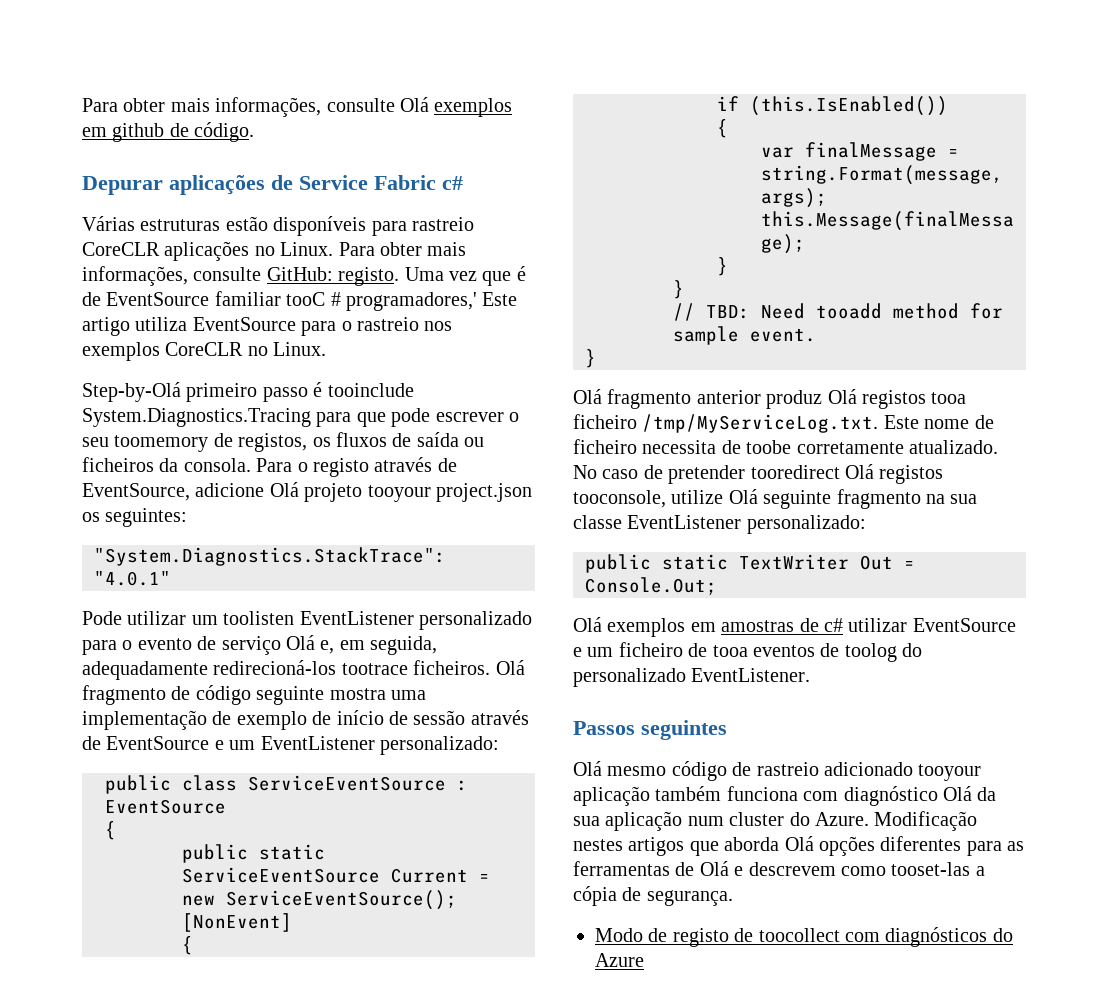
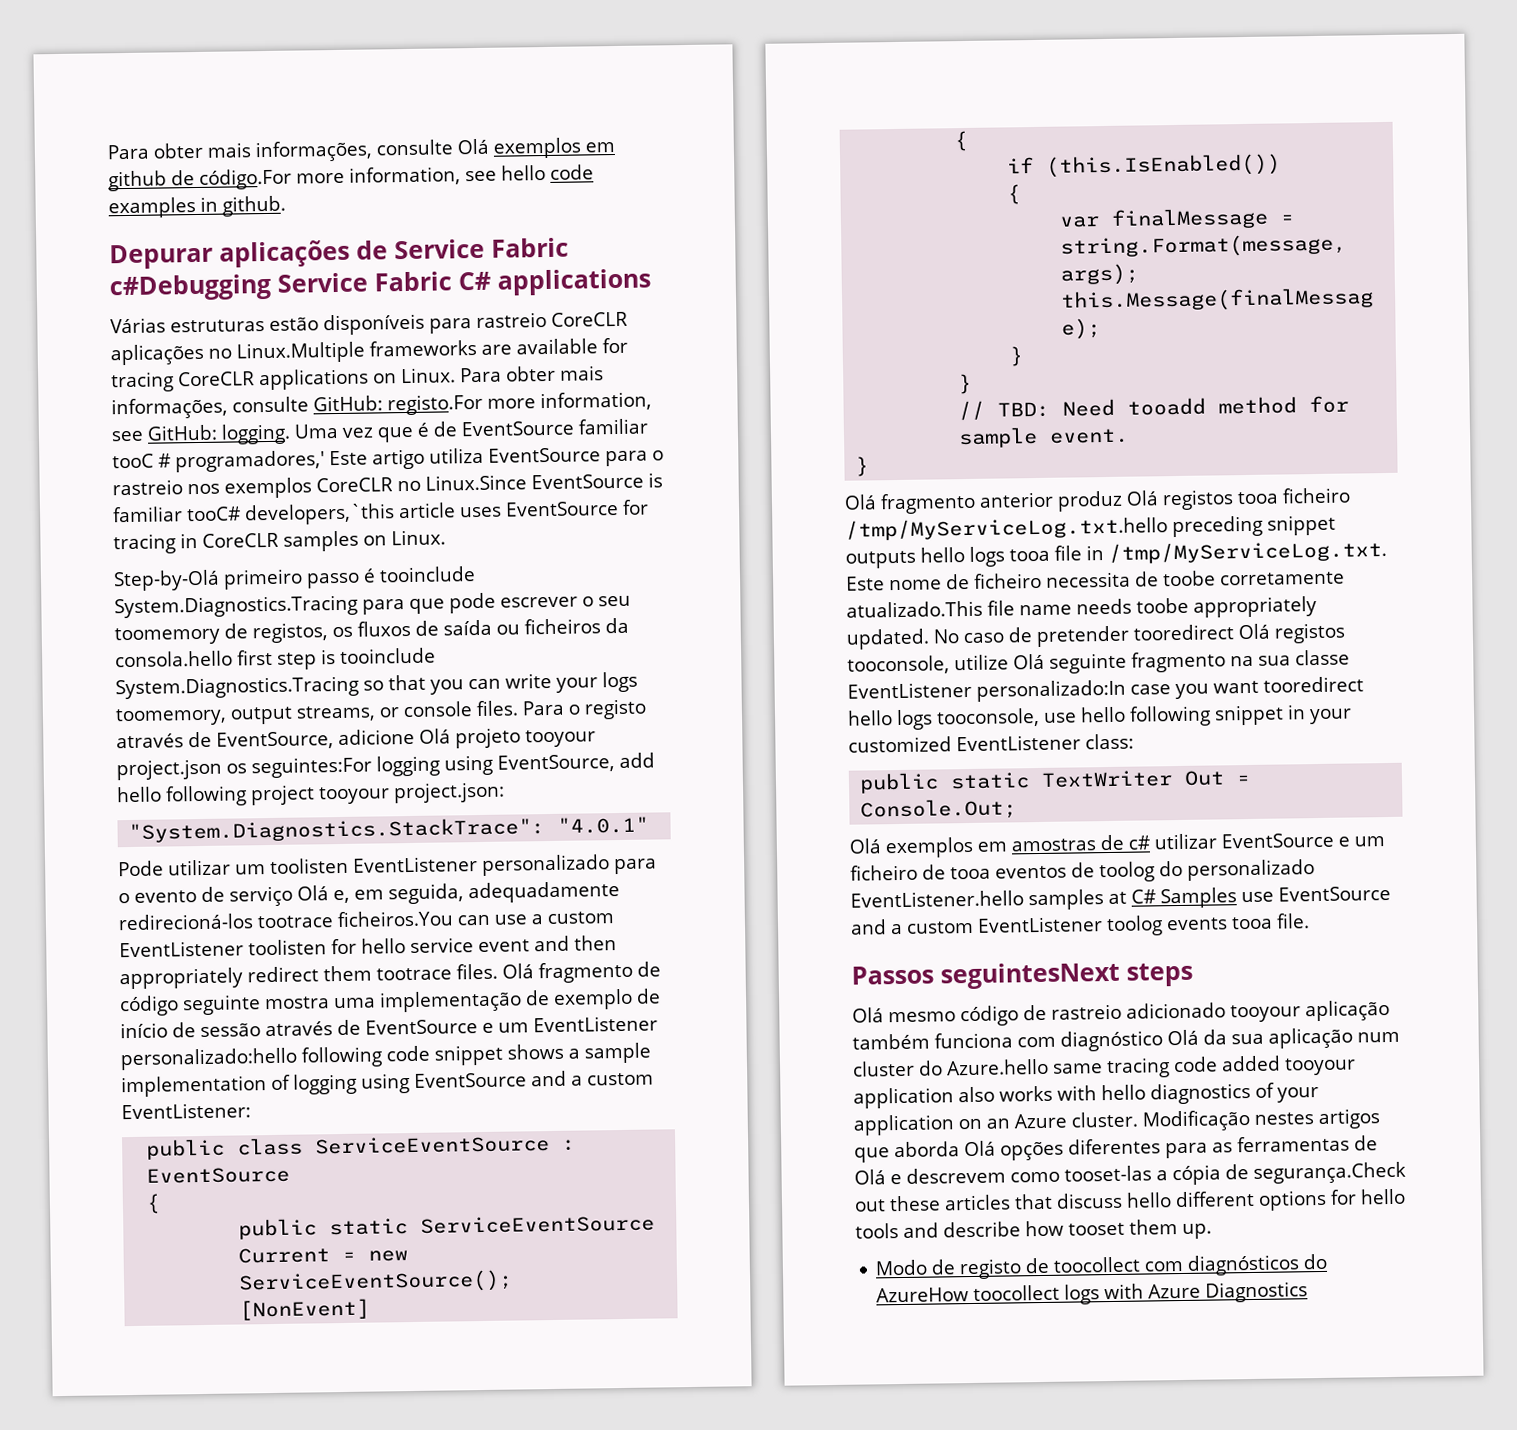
- Para obter mais informações, consulte Olá exemplos em github de código.
+ Para obter mais informações, consulte Olá exemplos em github de código.For more information, see hello code examples in github.
- Depurar aplicações de Service Fabric c#
+ Depurar aplicações de Service Fabric c#Debugging Service Fabric C# applications
- Várias estruturas estão disponíveis para rastreio CoreCLR aplicações no Linux.
+ Várias estruturas estão disponíveis para rastreio CoreCLR aplicações no Linux.Multiple frameworks are available for tracing CoreCLR applications on Linux.
- Para obter mais informações, consulte GitHub: registo.
+ Para obter mais informações, consulte GitHub: registo.For more information, see GitHub: logging.
- Uma vez que é de EventSource familiar tooC # programadores,' Este artigo utiliza EventSource para o rastreio nos exemplos CoreCLR no Linux.
+ Uma vez que é de EventSource familiar tooC # programadores,' Este artigo utiliza EventSource para o rastreio nos exemplos CoreCLR no Linux.Since EventSource is familiar tooC# developers,`this article uses EventSource for tracing in CoreCLR samples on Linux.
- Step-by-Olá primeiro passo é tooinclude System.Diagnostics.Tracing para que pode escrever o seu toomemory de registos, os fluxos de saída ou ficheiros da consola.
+ Step-by-Olá primeiro passo é tooinclude System.Diagnostics.Tracing para que pode escrever o seu toomemory de registos, os fluxos de saída ou ficheiros da consola.hello first step is tooinclude System.Diagnostics.Tracing so that you can write your logs toomemory, output streams, or console files.
- Para o registo através de EventSource, adicione Olá projeto tooyour project.json os seguintes:
+ Para o registo através de EventSource, adicione Olá projeto tooyour project.json os seguintes:For logging using EventSource, add hello following project tooyour project.json:
- Pode utilizar um toolisten EventListener personalizado para o evento de serviço Olá e, em seguida, adequadamente redirecioná-los tootrace ficheiros.
+ Pode utilizar um toolisten EventListener personalizado para o evento de serviço Olá e, em seguida, adequadamente redirecioná-los tootrace ficheiros.You can use a custom EventListener toolisten for hello service event and then appropriately redirect them tootrace files.
- Olá fragmento de código seguinte mostra uma implementação de exemplo de início de sessão através de EventSource e um EventListener personalizado:
+ Olá fragmento de código seguinte mostra uma implementação de exemplo de início de sessão através de EventSource e um EventListener personalizado:hello following code snippet shows a sample implementation of logging using EventSource and a custom EventListener:
- Olá fragmento anterior produz Olá registos tooa ficheiro /tmp/MyServiceLog.txt. Este nome de ficheiro necessita de toobe corretamente atualizado.
+ Olá fragmento anterior produz Olá registos tooa ficheiro /tmp/MyServiceLog.txt.hello preceding snippet outputs hello logs tooa file in /tmp/MyServiceLog.txt. Este nome de ficheiro necessita de toobe corretamente atualizado.This file name needs toobe appropriately updated.
- No caso de pretender tooredirect Olá registos tooconsole, utilize Olá seguinte fragmento na sua classe EventListener personalizado:
+ No caso de pretender tooredirect Olá registos tooconsole, utilize Olá seguinte fragmento na sua classe EventListener personalizado:In case you want tooredirect hello logs tooconsole, use hello following snippet in your customized EventListener class:
- Olá exemplos em amostras de c# utilizar EventSource e um ficheiro de tooa eventos de toolog do personalizado EventListener.
+ Olá exemplos em amostras de c# utilizar EventSource e um ficheiro de tooa eventos de toolog do personalizado EventListener.hello samples at C# Samples use EventSource and a custom EventListener toolog events tooa file.
- Passos seguintes
+ Passos seguintesNext steps
- Olá mesmo código de rastreio adicionado tooyour aplicação também funciona com diagnóstico Olá da sua aplicação num cluster do Azure.
+ Olá mesmo código de rastreio adicionado tooyour aplicação também funciona com diagnóstico Olá da sua aplicação num cluster do Azure.hello same tracing code added tooyour application also works with hello diagnostics of your application on an Azure cluster.
- Modificação nestes artigos que aborda Olá opções diferentes para as ferramentas de Olá e descrevem como tooset-las a cópia de segurança.
+ Modificação nestes artigos que aborda Olá opções diferentes para as ferramentas de Olá e descrevem como tooset-las a cópia de segurança.Check out these articles that discuss hello different options for hello tools and describe how tooset them up.
- Modo de registo de toocollect com diagnósticos do Azure
+ Modo de registo de toocollect com diagnósticos do AzureHow toocollect logs with Azure Diagnostics

